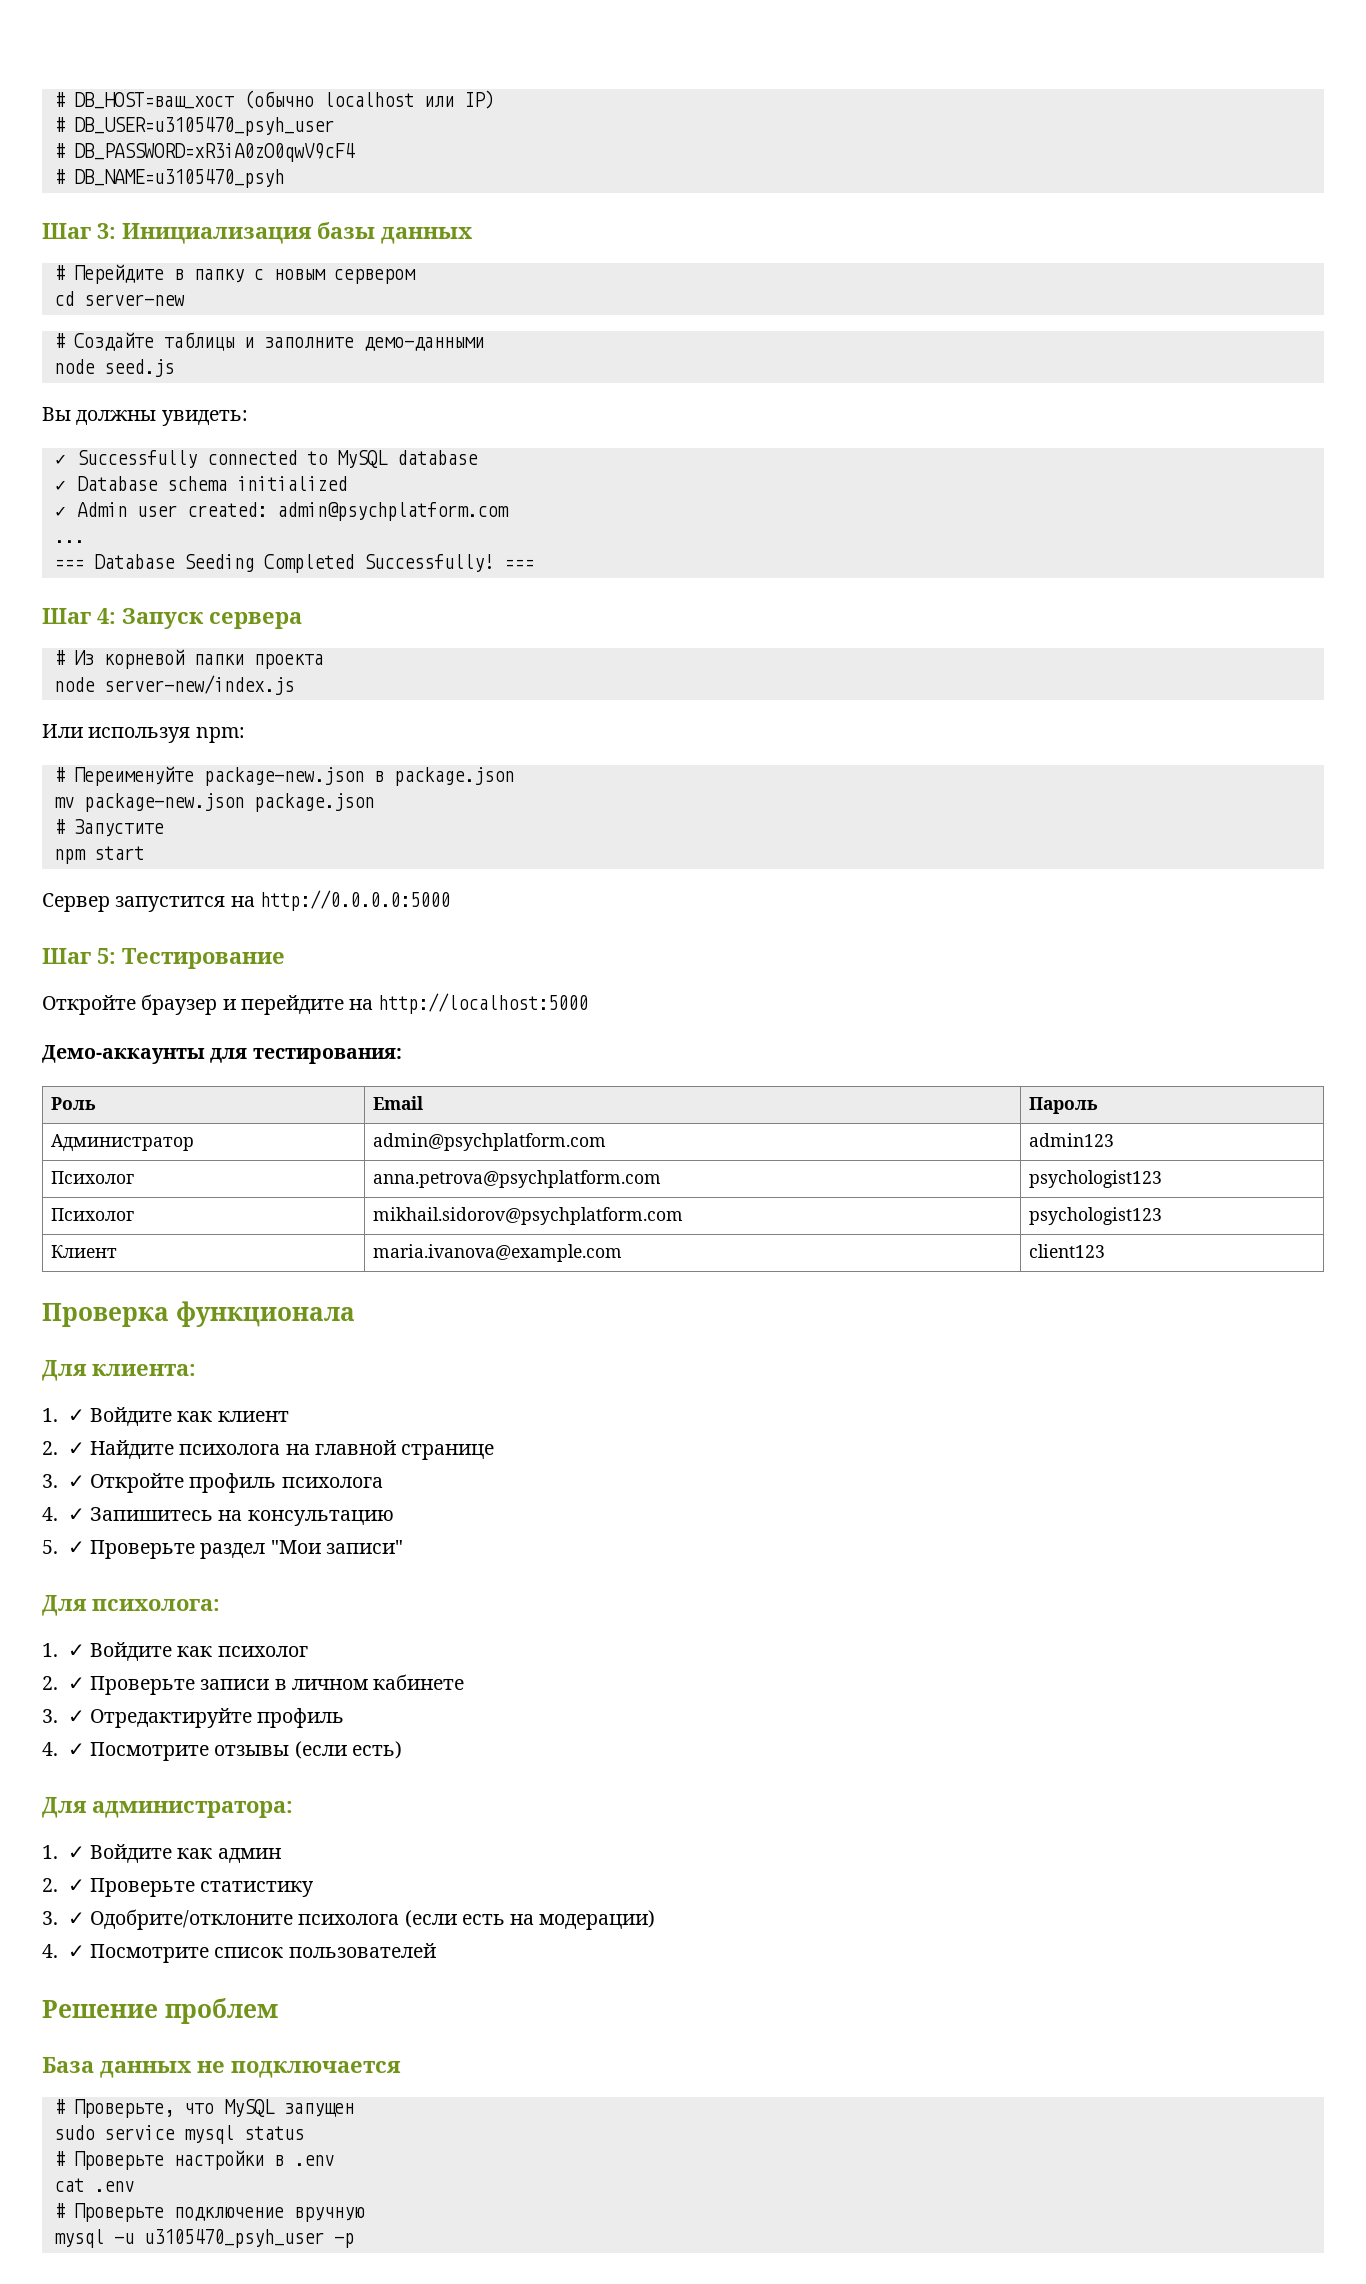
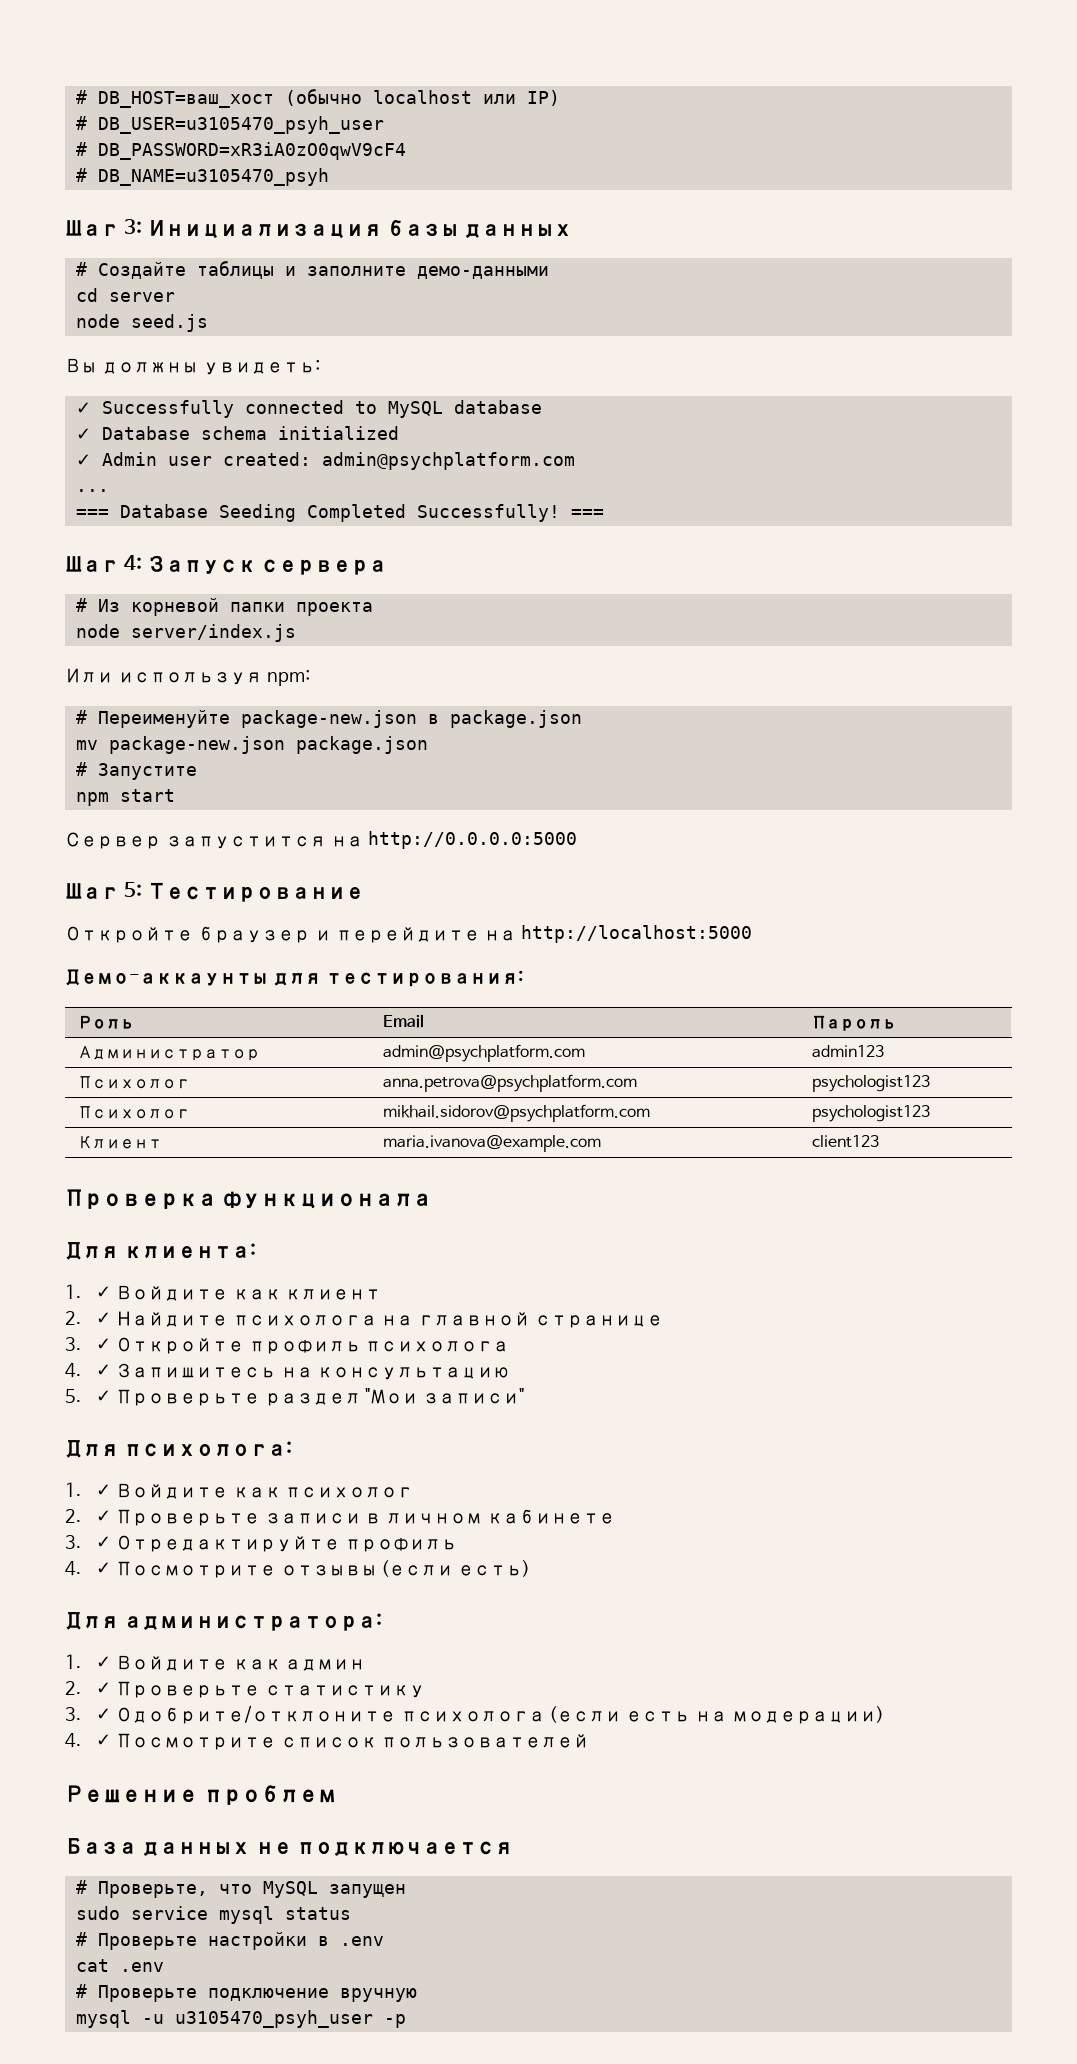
- # Перейдите в папку с новым сервером
- cd server-new
+ cd server
- node server-new/index.js
+ node server/index.js

